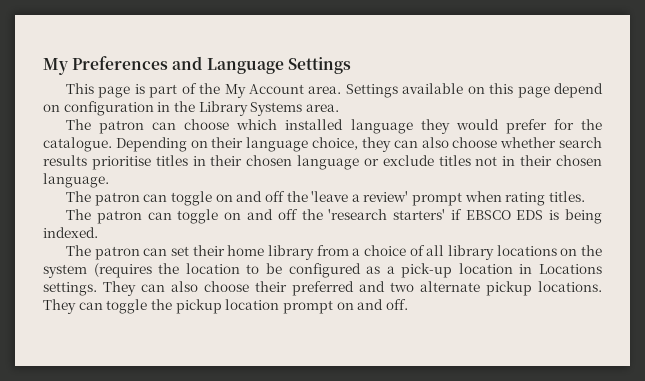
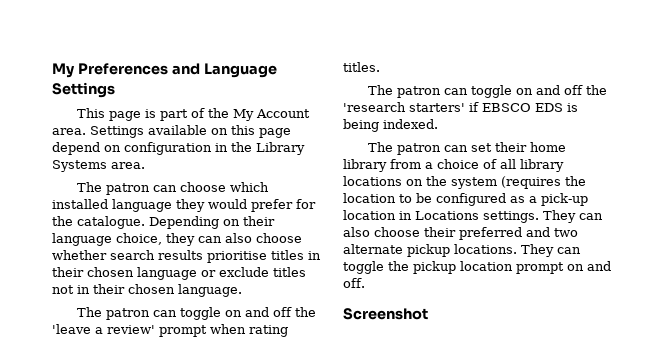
+ Screenshot

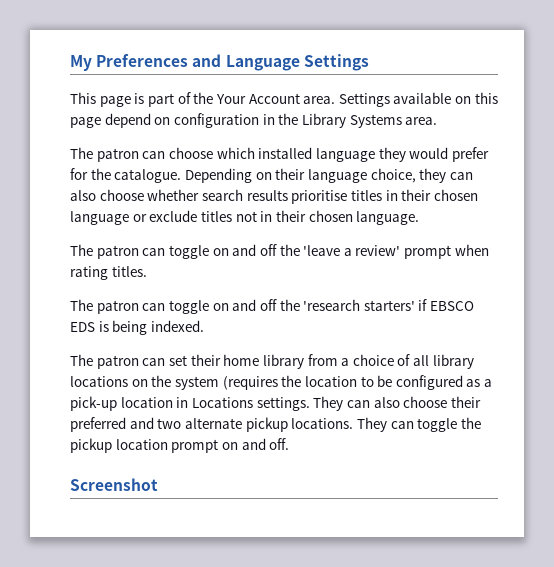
- This page is part of the My Account area.
+ This page is part of the Your Account area.

